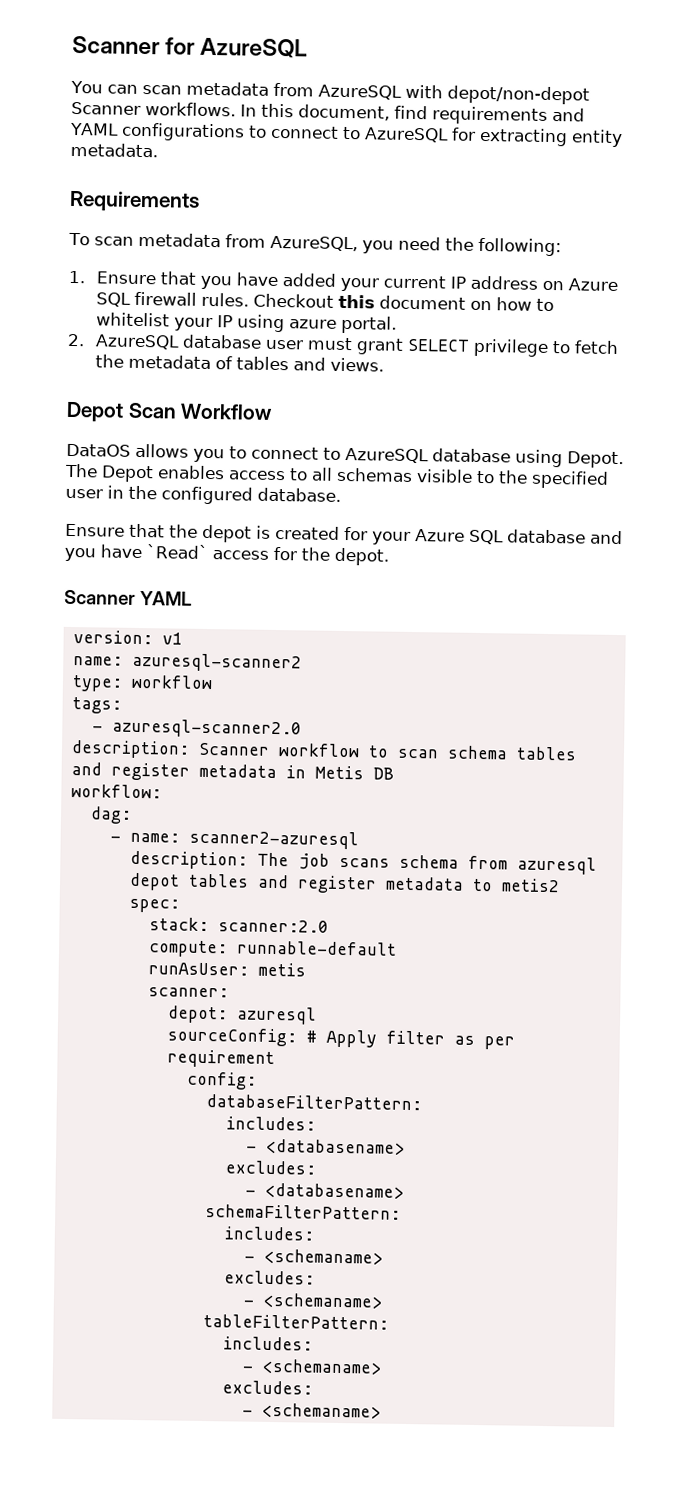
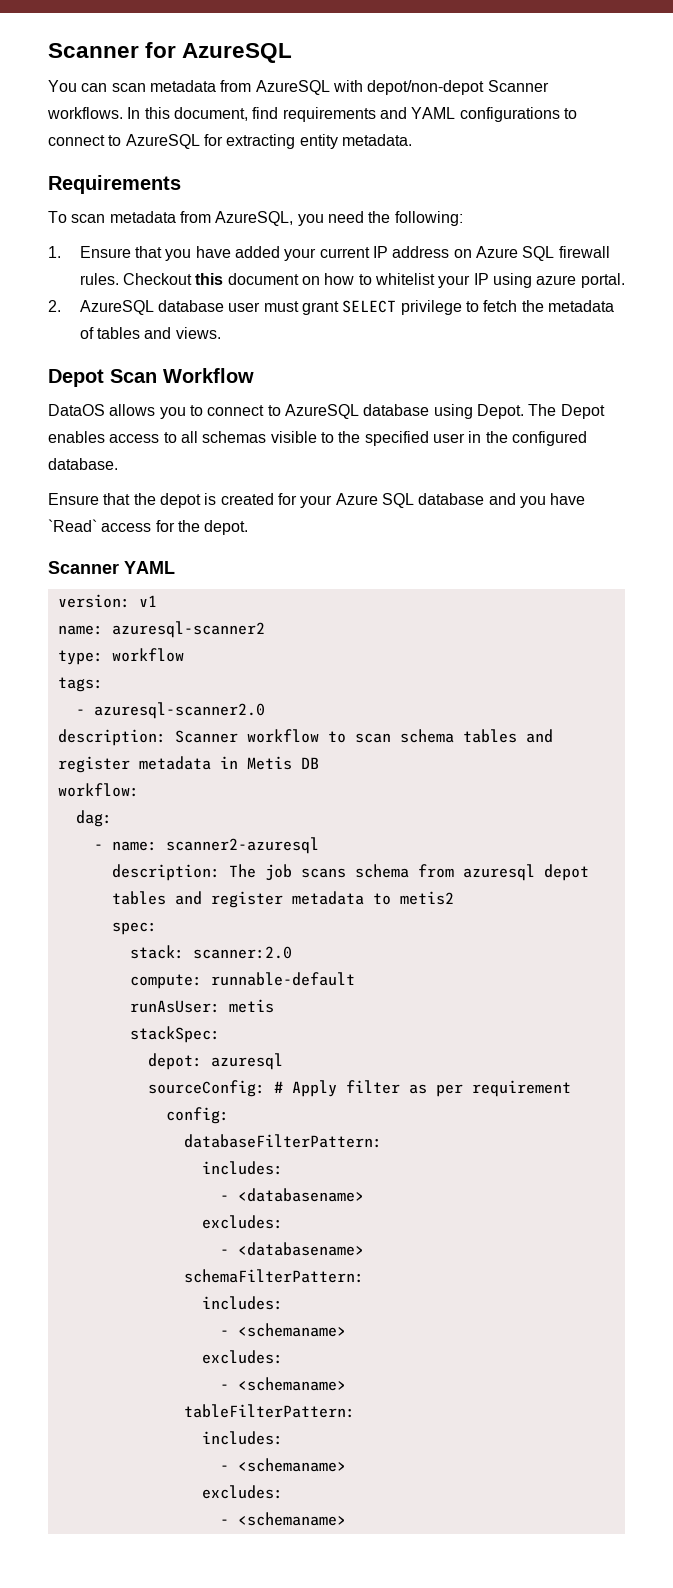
- scanner:
+ stackSpec:

